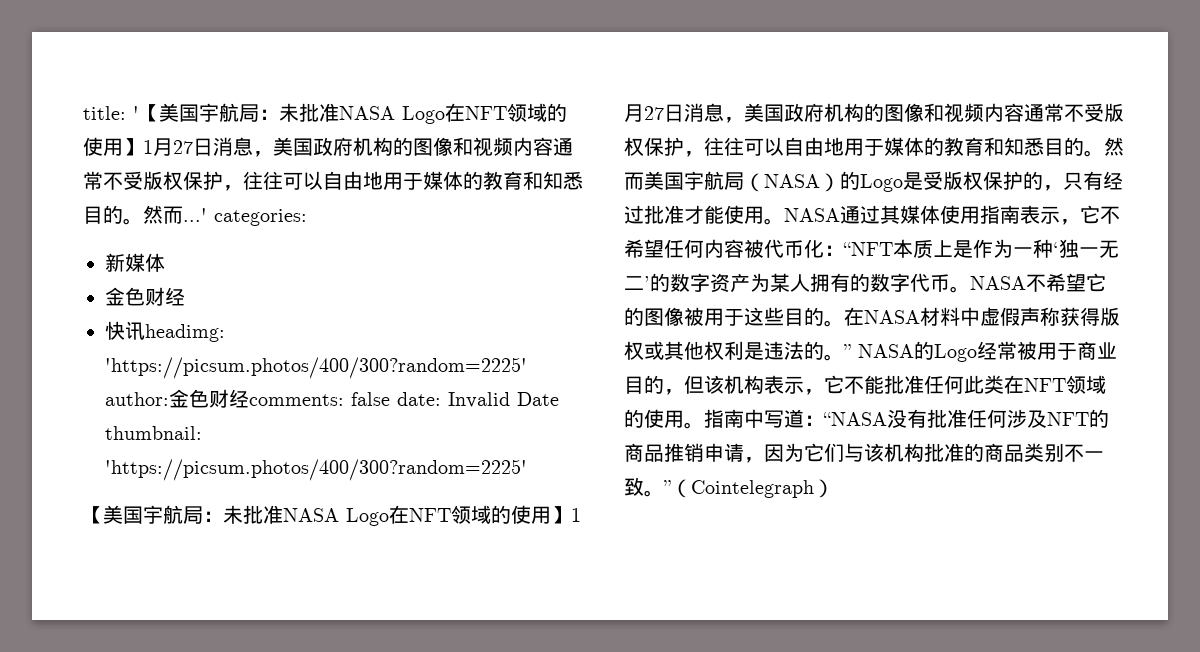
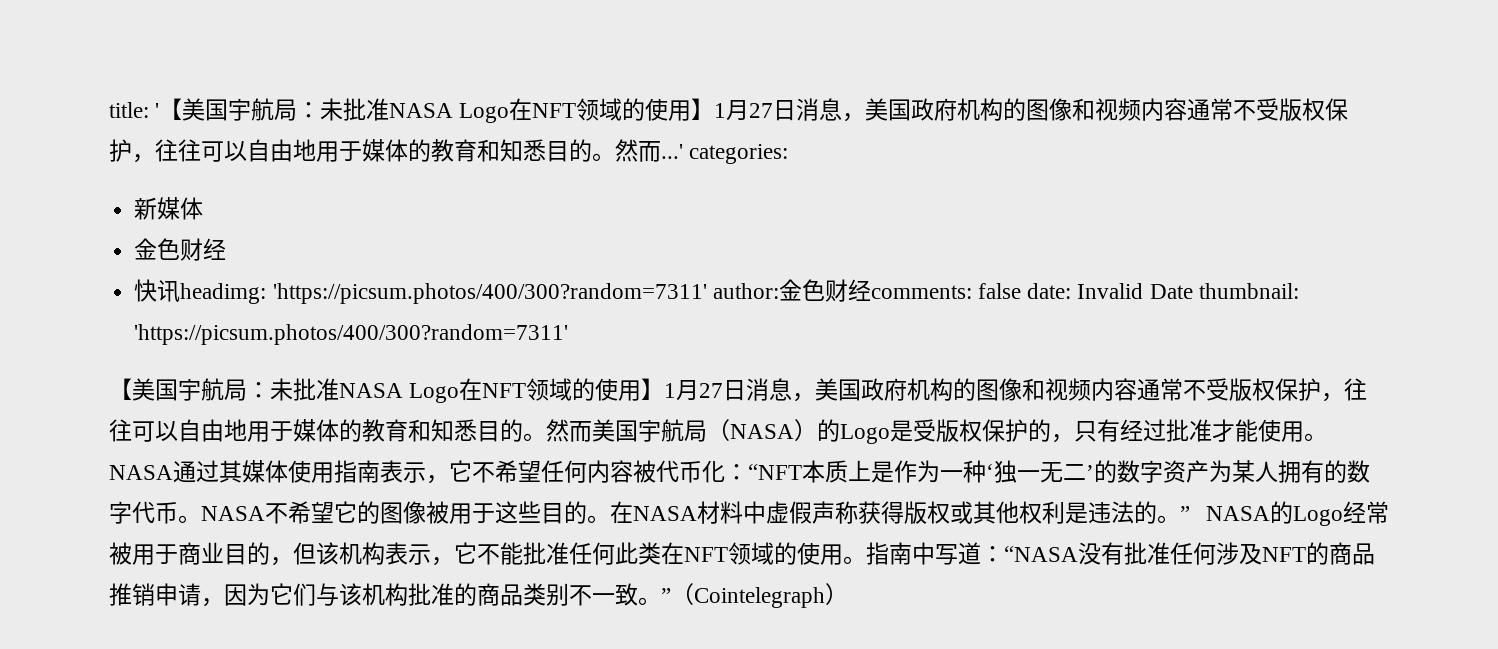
- 快讯headimg: 'https://picsum.photos/400/300?random=2225' author:金色财经comments: false date: Invalid Date thumbnail: 'https://picsum.photos/400/300?random=2225'
+ 快讯headimg: 'https://picsum.photos/400/300?random=7311' author:金色财经comments: false date: Invalid Date thumbnail: 'https://picsum.photos/400/300?random=7311'

